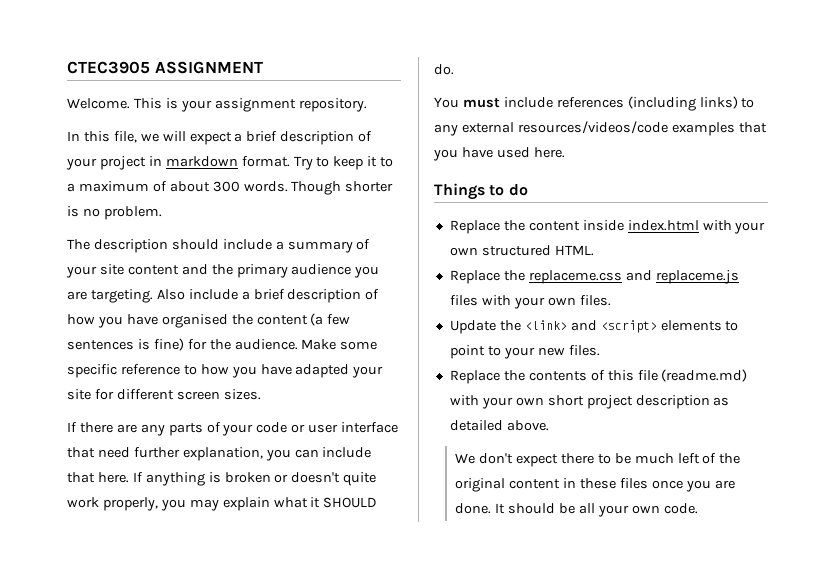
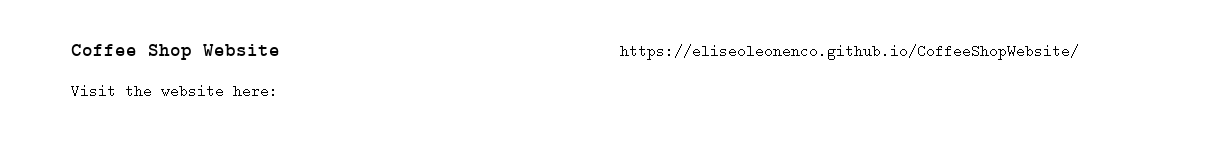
- CTEC3905 ASSIGNMENT
- Welcome. This is your assignment repository.
- In this file, we will expect a brief description of your project in markdown format. Try to keep it to a maximum of about 300 words. Though shorter is no problem.
- The description should include a summary of your site content and the primary audience you are targeting. Also include a brief description of how you have organised the content (a few sentences is fine) for the audience. Make some specific reference to how you have adapted your site for different screen sizes.
- If there are any parts of your code or user interface that need further explanation, you can include that here. If anything is broken or doesn't quite work properly, you may explain what it SHOULD do.
- You must include references (including links) to any external resources/videos/code examples that you have used here.
- Things to do
- Replace the content inside index.html with your own structured HTML.
- Replace the replaceme.css and replaceme.js files with your own files.
- Update the <link> and <script> elements to point to your new files.
- Replace the contents of this file (readme.md) with your own short project description as detailed above.
- We don't expect there to be much left of the original content in these files once you are done. It should be all your own code.
+ Coffee Shop Website
+ Visit the website here: https://eliseoleonenco.github.io/CoffeeShopWebsite/

